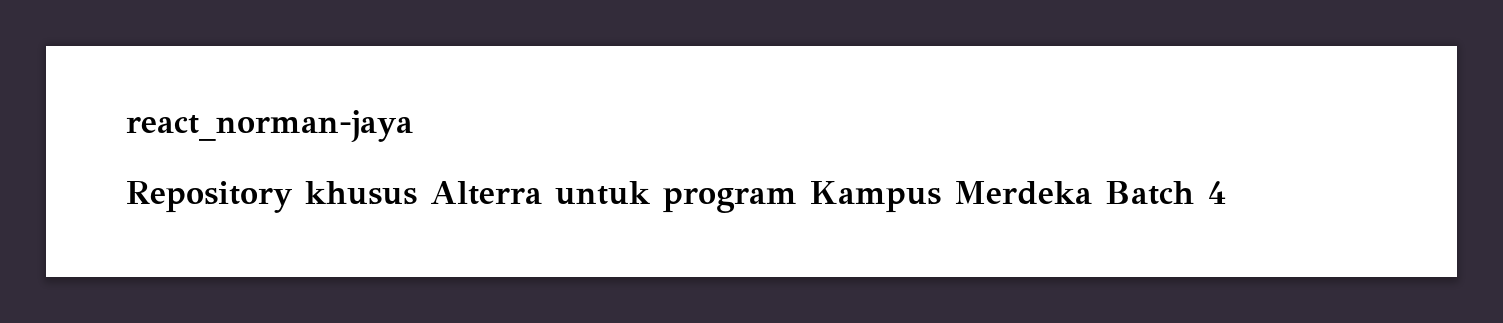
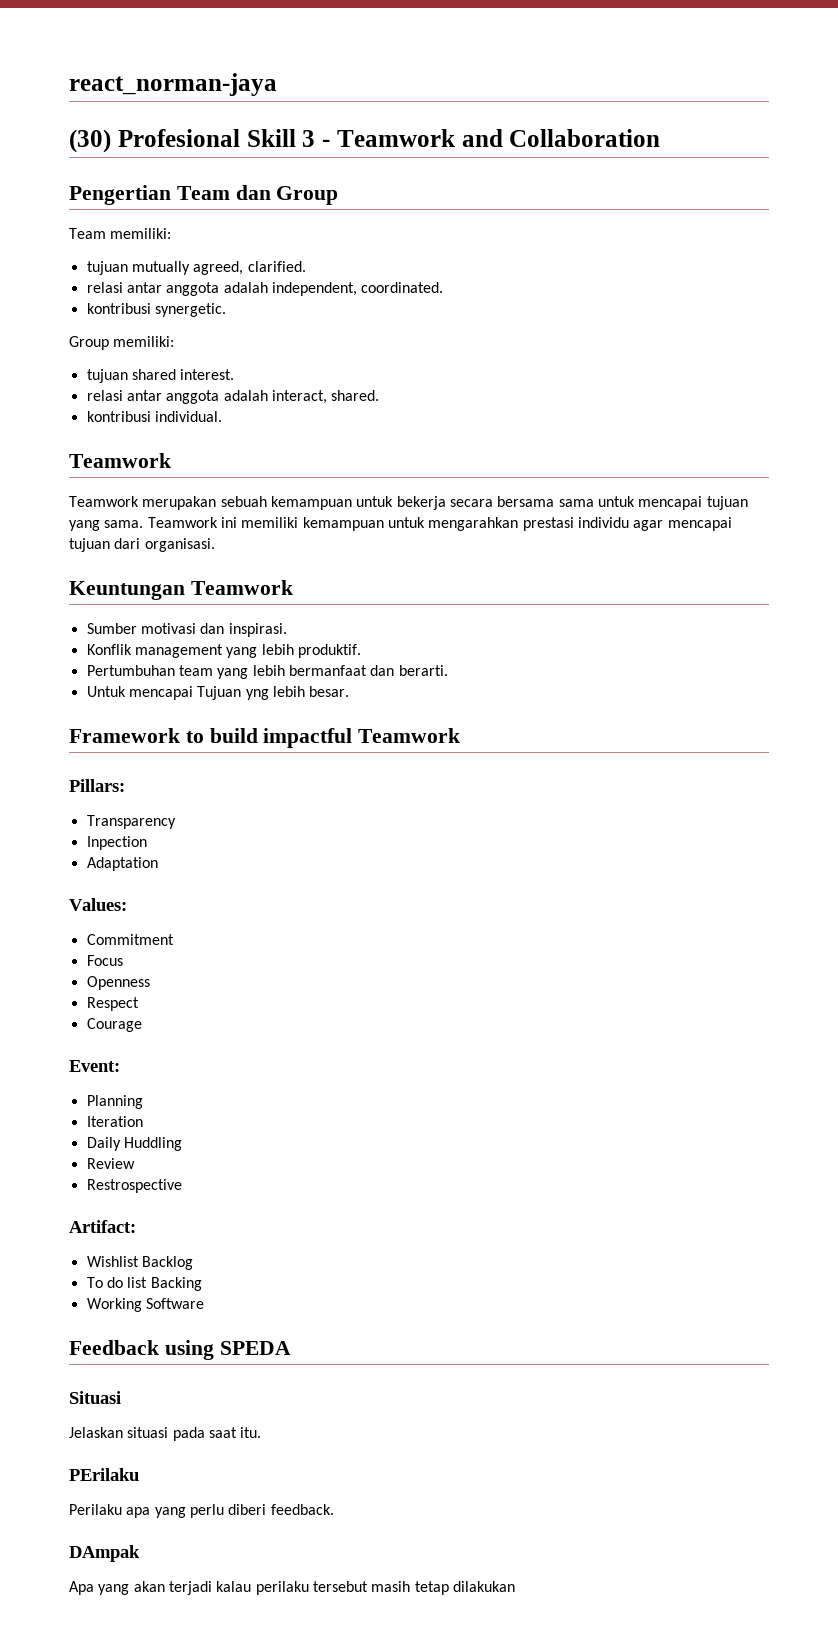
- Repository khusus Alterra untuk program Kampus Merdeka Batch 4
+ (30) Profesional Skill 3 - Teamwork and Collaboration
+ Pengertian Team dan Group
+ Team memiliki:
+ tujuan mutually agreed, clarified.
+ relasi antar anggota adalah independent, coordinated.
+ kontribusi synergetic.
+ Group memiliki:
+ tujuan shared interest.
+ relasi antar anggota adalah interact, shared.
+ kontribusi individual.
+ Teamwork
+ Teamwork merupakan sebuah kemampuan untuk bekerja secara bersama sama untuk mencapai tujuan yang sama. Teamwork ini memiliki kemampuan untuk mengarahkan prestasi individu agar mencapai tujuan dari organisasi.
+ Keuntungan Teamwork
+ Sumber motivasi dan inspirasi.
+ Konflik management yang lebih produktif.
+ Pertumbuhan team yang lebih bermanfaat dan berarti.
+ Untuk mencapai Tujuan yng lebih besar.
+ Framework to build impactful Teamwork
+ Pillars:
+ Transparency
+ Inpection
+ Adaptation
+ Values:
+ Commitment
+ Focus
+ Openness
+ Respect
+ Courage
+ Event:
+ Planning
+ Iteration
+ Daily Huddling
+ Review
+ Restrospective
+ Artifact:
+ Wishlist Backlog
+ To do list Backing
+ Working Software
+ Feedback using SPEDA
+ Situasi
+ Jelaskan situasi pada saat itu.
+ PErilaku
+ Perilaku apa yang perlu diberi feedback.
+ DAmpak
+ Apa yang akan terjadi kalau perilaku tersebut masih tetap dilakukan

